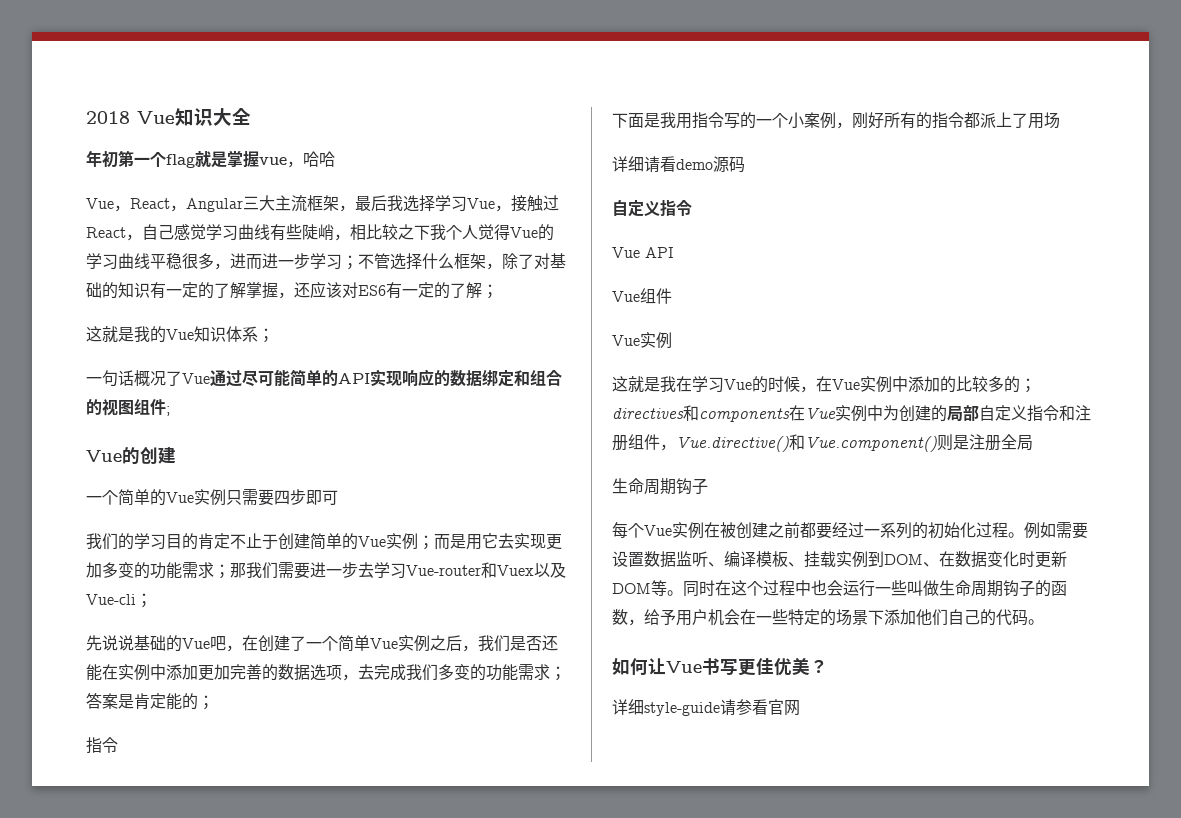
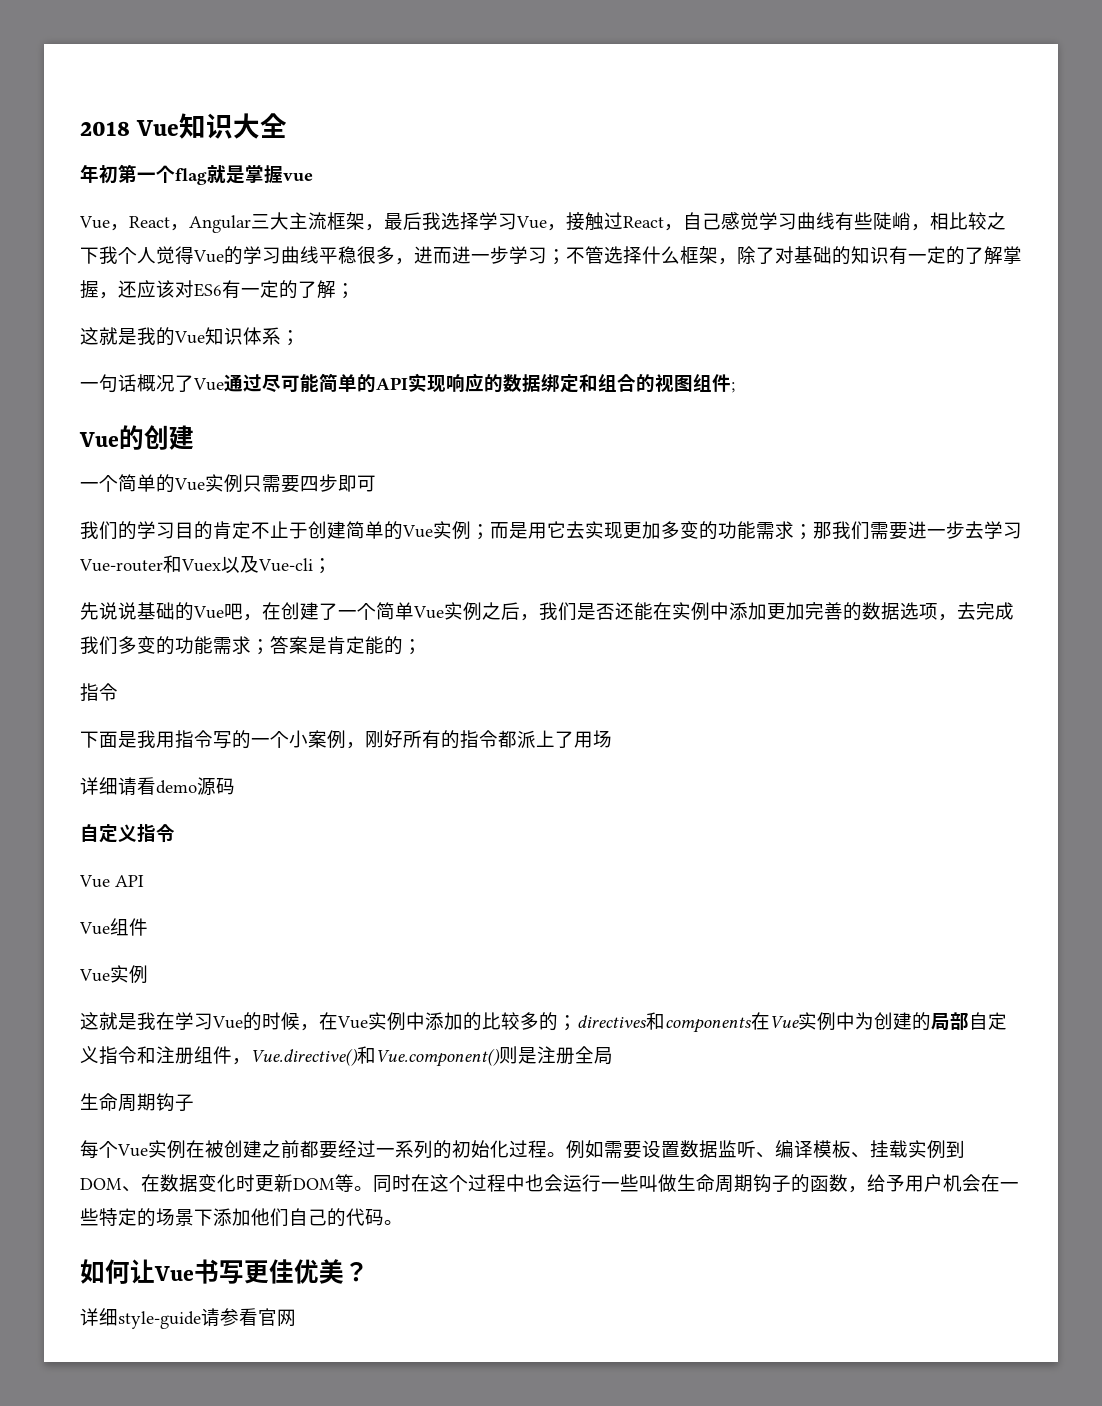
- 年初第一个flag就是掌握vue，哈哈
+ 年初第一个flag就是掌握vue

